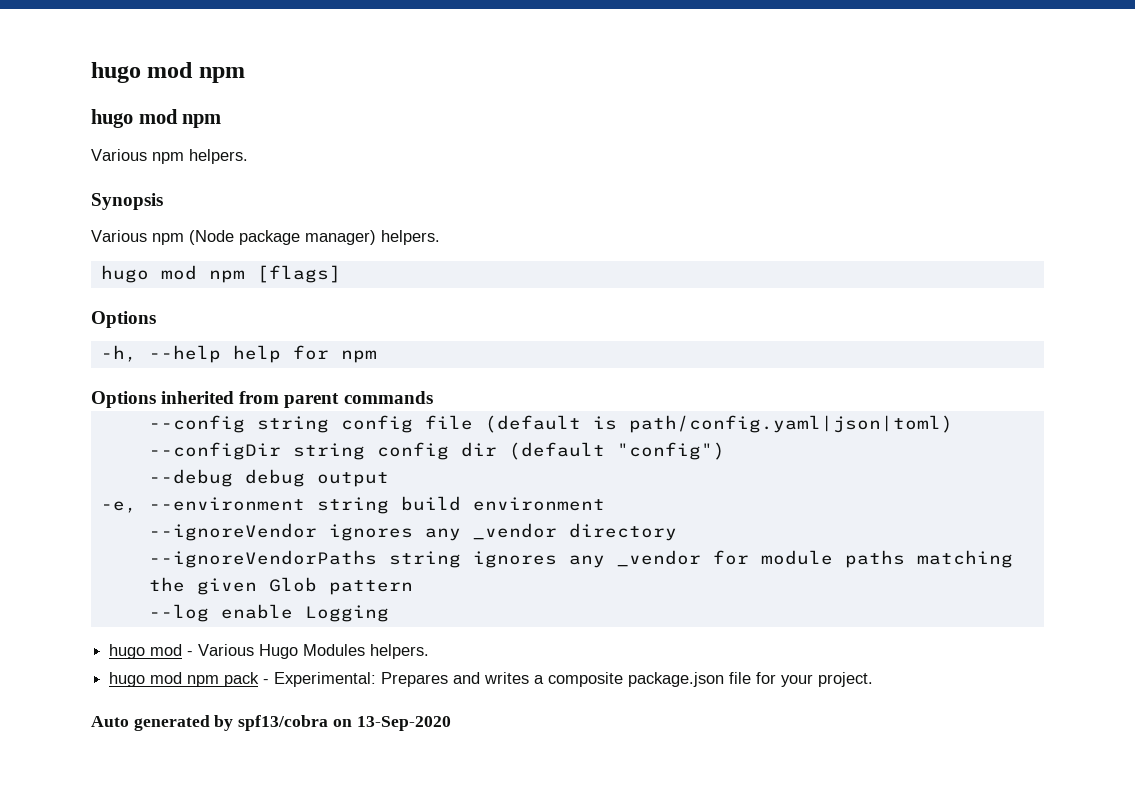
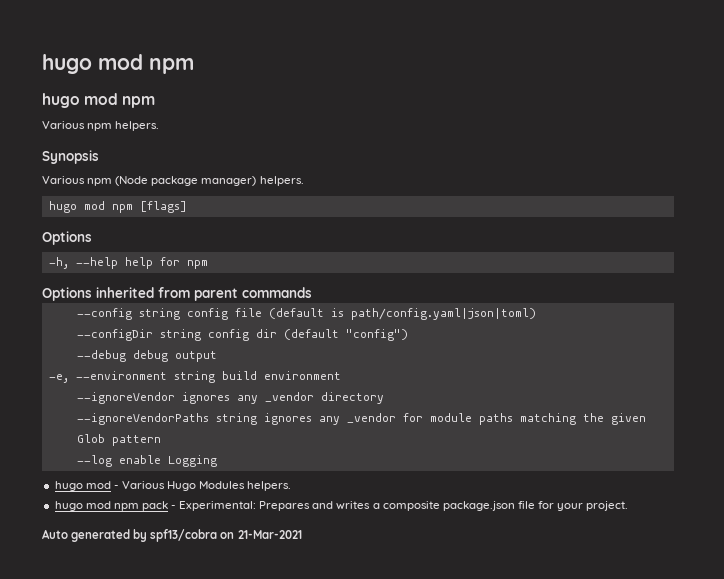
- Auto generated by spf13/cobra on 13-Sep-2020
+ Auto generated by spf13/cobra on 21-Mar-2021

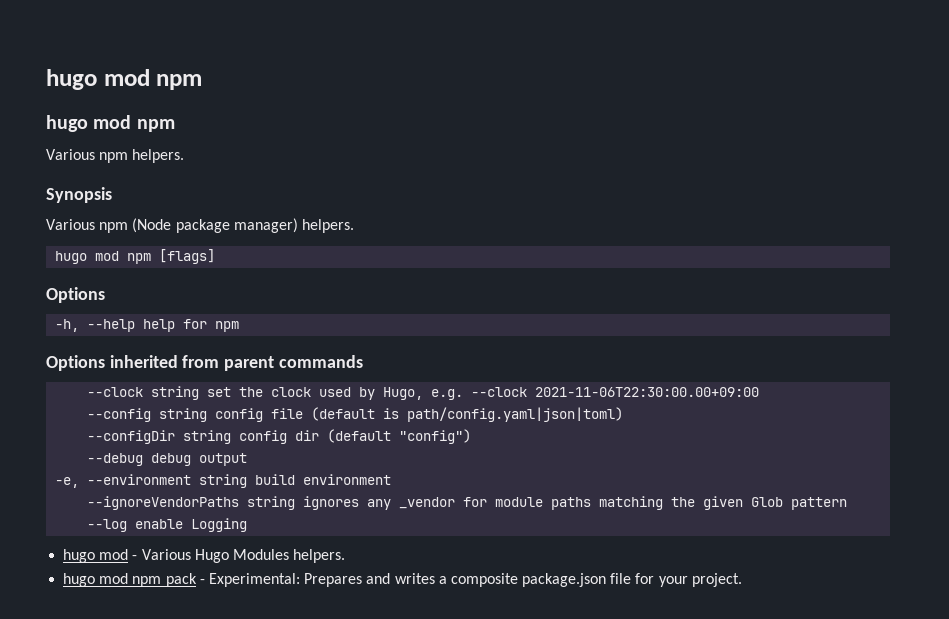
+ --clock string set the clock used by Hugo, e.g. --clock 2021-11-06T22:30:00.00+09:00
- --ignoreVendor ignores any _vendor directory
- Auto generated by spf13/cobra on 21-Mar-2021

